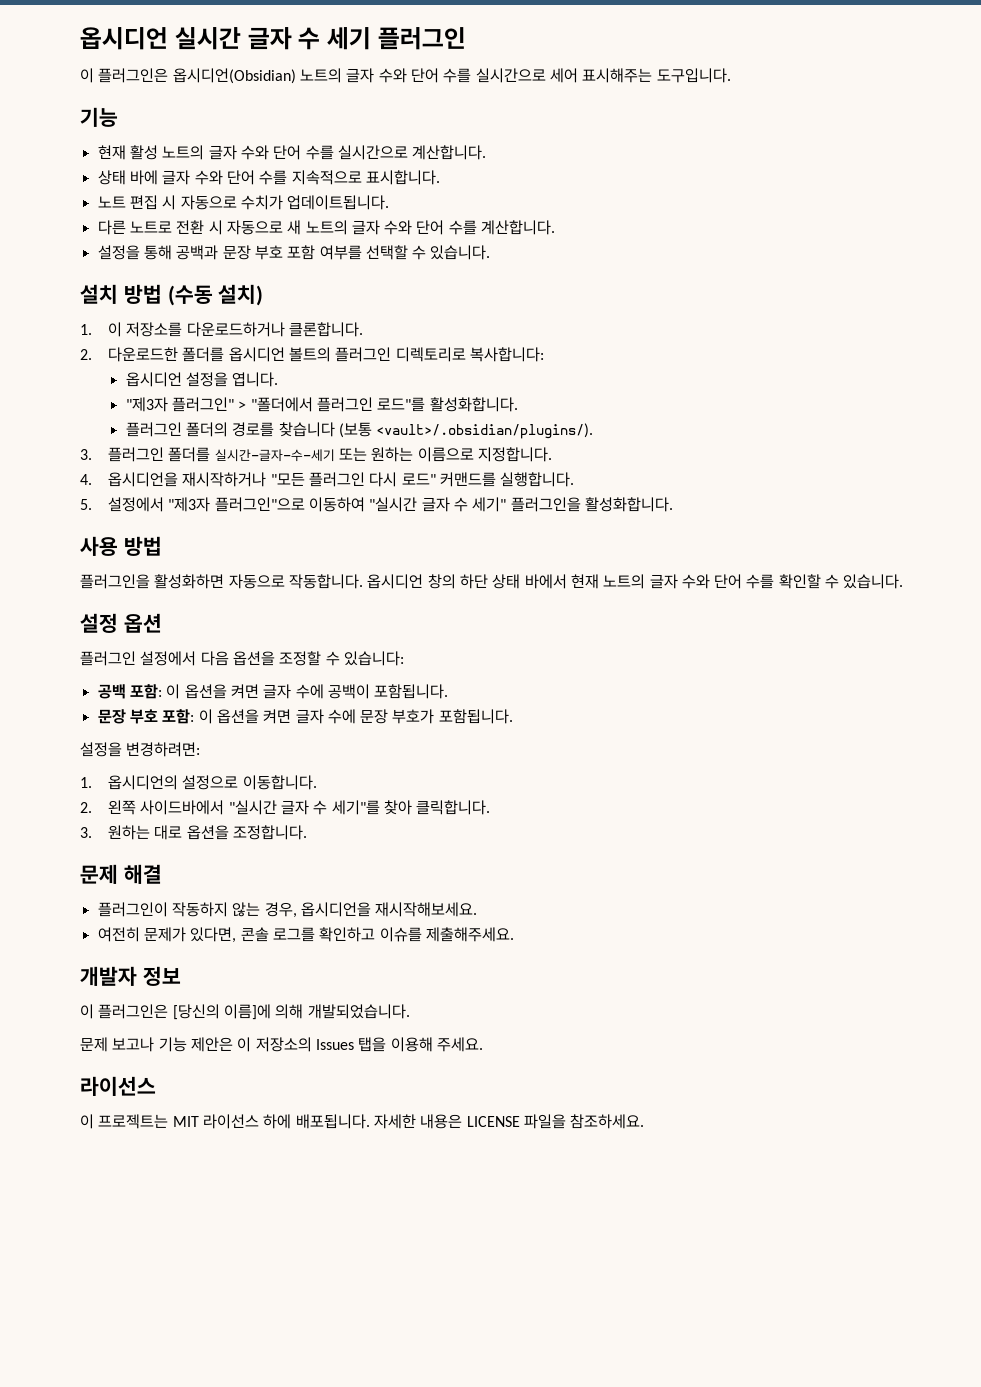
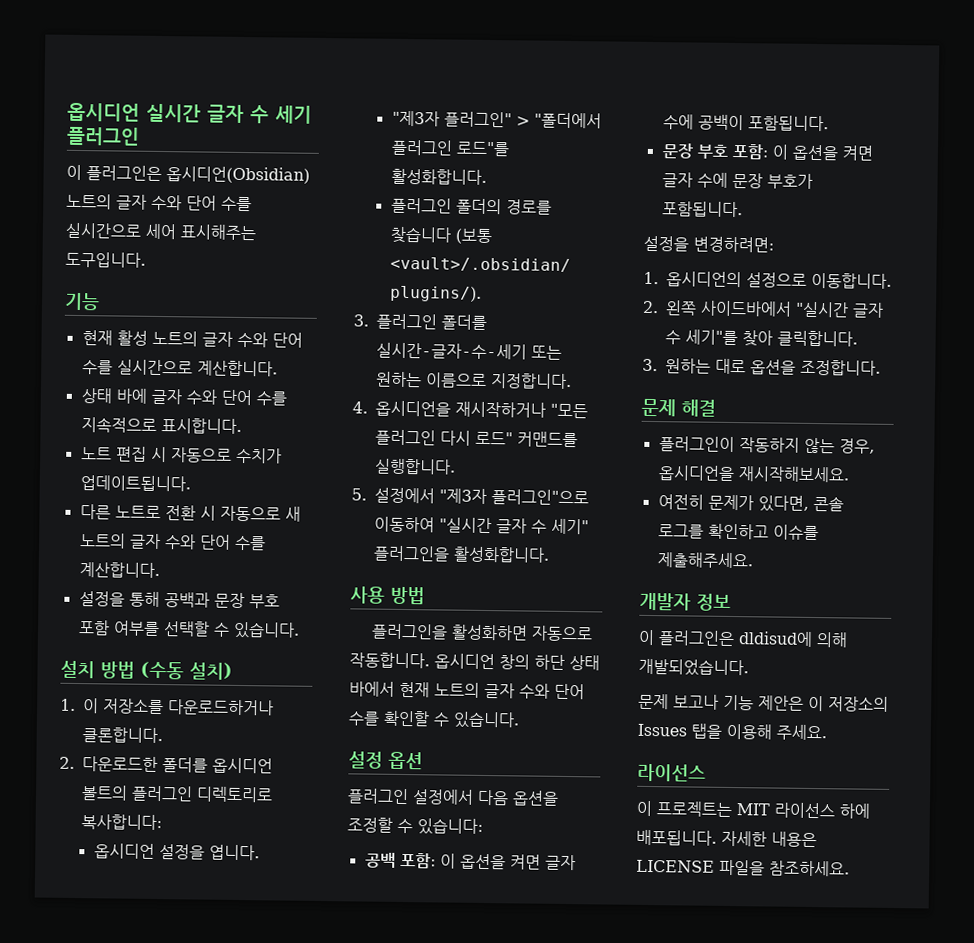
- 이 플러그인은 [당신의 이름]에 의해 개발되었습니다.
+ 이 플러그인은 dldisud에 의해 개발되었습니다.

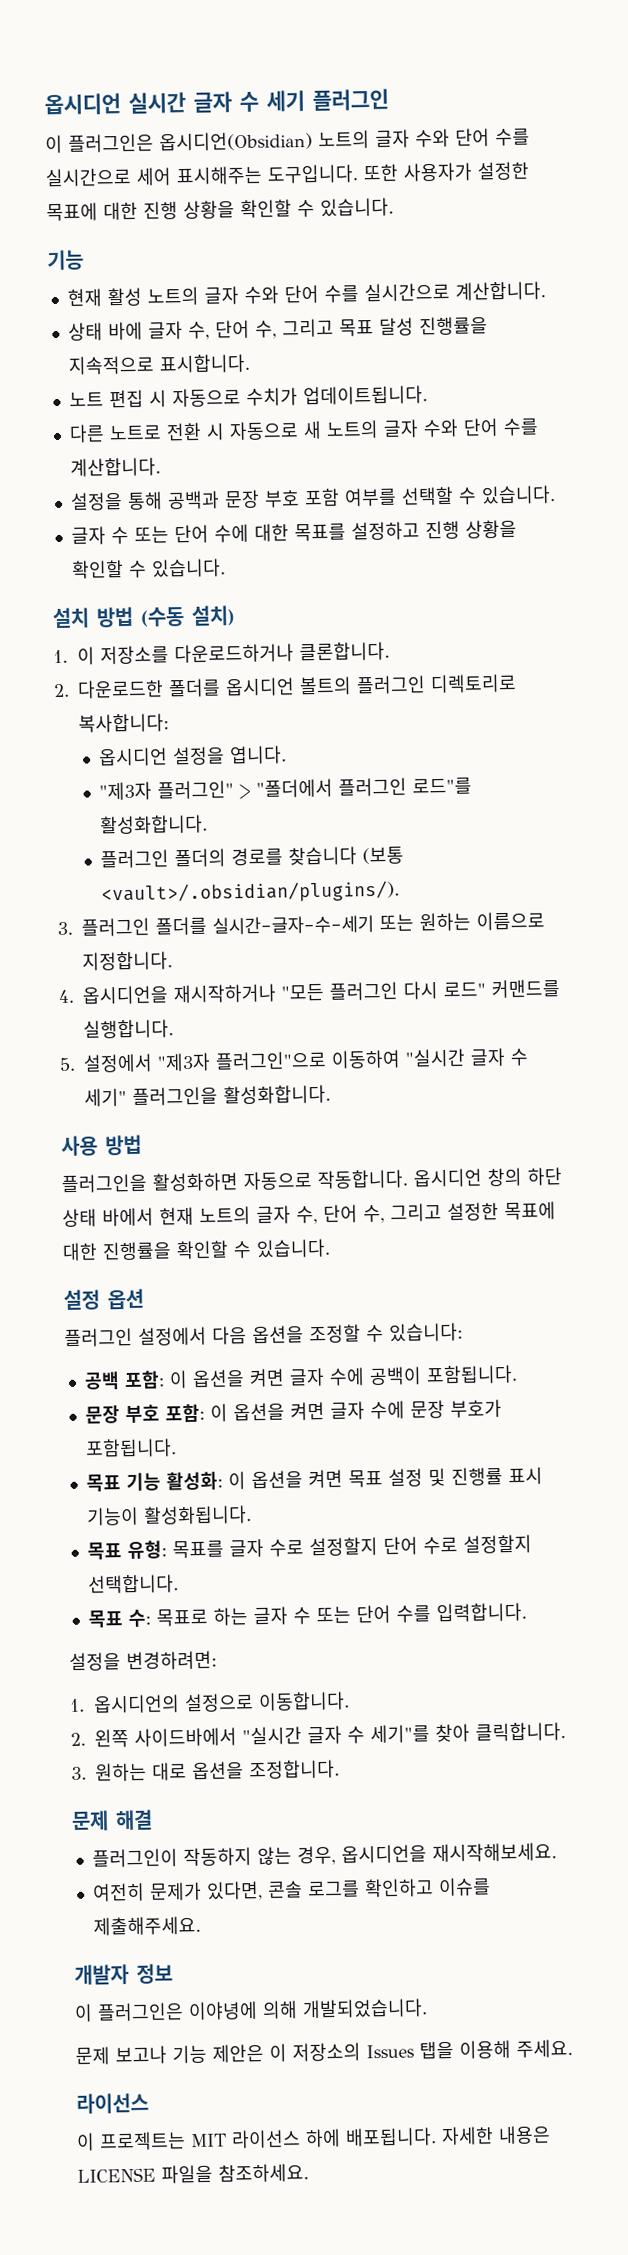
+ 또한 사용자가 설정한 목표에 대한 진행 상황을 확인할 수 있습니다.
- 상태 바에 글자 수와 단어 수를 지속적으로 표시합니다.
+ 상태 바에 글자 수, 단어 수, 그리고 목표 달성 진행률을 지속적으로 표시합니다.
+ 글자 수 또는 단어 수에 대한 목표를 설정하고 진행 상황을 확인할 수 있습니다.
- 옵시디언 창의 하단 상태 바에서 현재 노트의 글자 수와 단어 수를 확인할 수 있습니다.
+ 옵시디언 창의 하단 상태 바에서 현재 노트의 글자 수, 단어 수, 그리고 설정한 목표에 대한 진행률을 확인할 수 있습니다.
+ 목표 기능 활성화: 이 옵션을 켜면 목표 설정 및 진행률 표시 기능이 활성화됩니다.
+ 목표 유형: 목표를 글자 수로 설정할지 단어 수로 설정할지 선택합니다.
+ 목표 수: 목표로 하는 글자 수 또는 단어 수를 입력합니다.
- 이 플러그인은 dldisud에 의해 개발되었습니다.
+ 이 플러그인은 이야녕에 의해 개발되었습니다.

